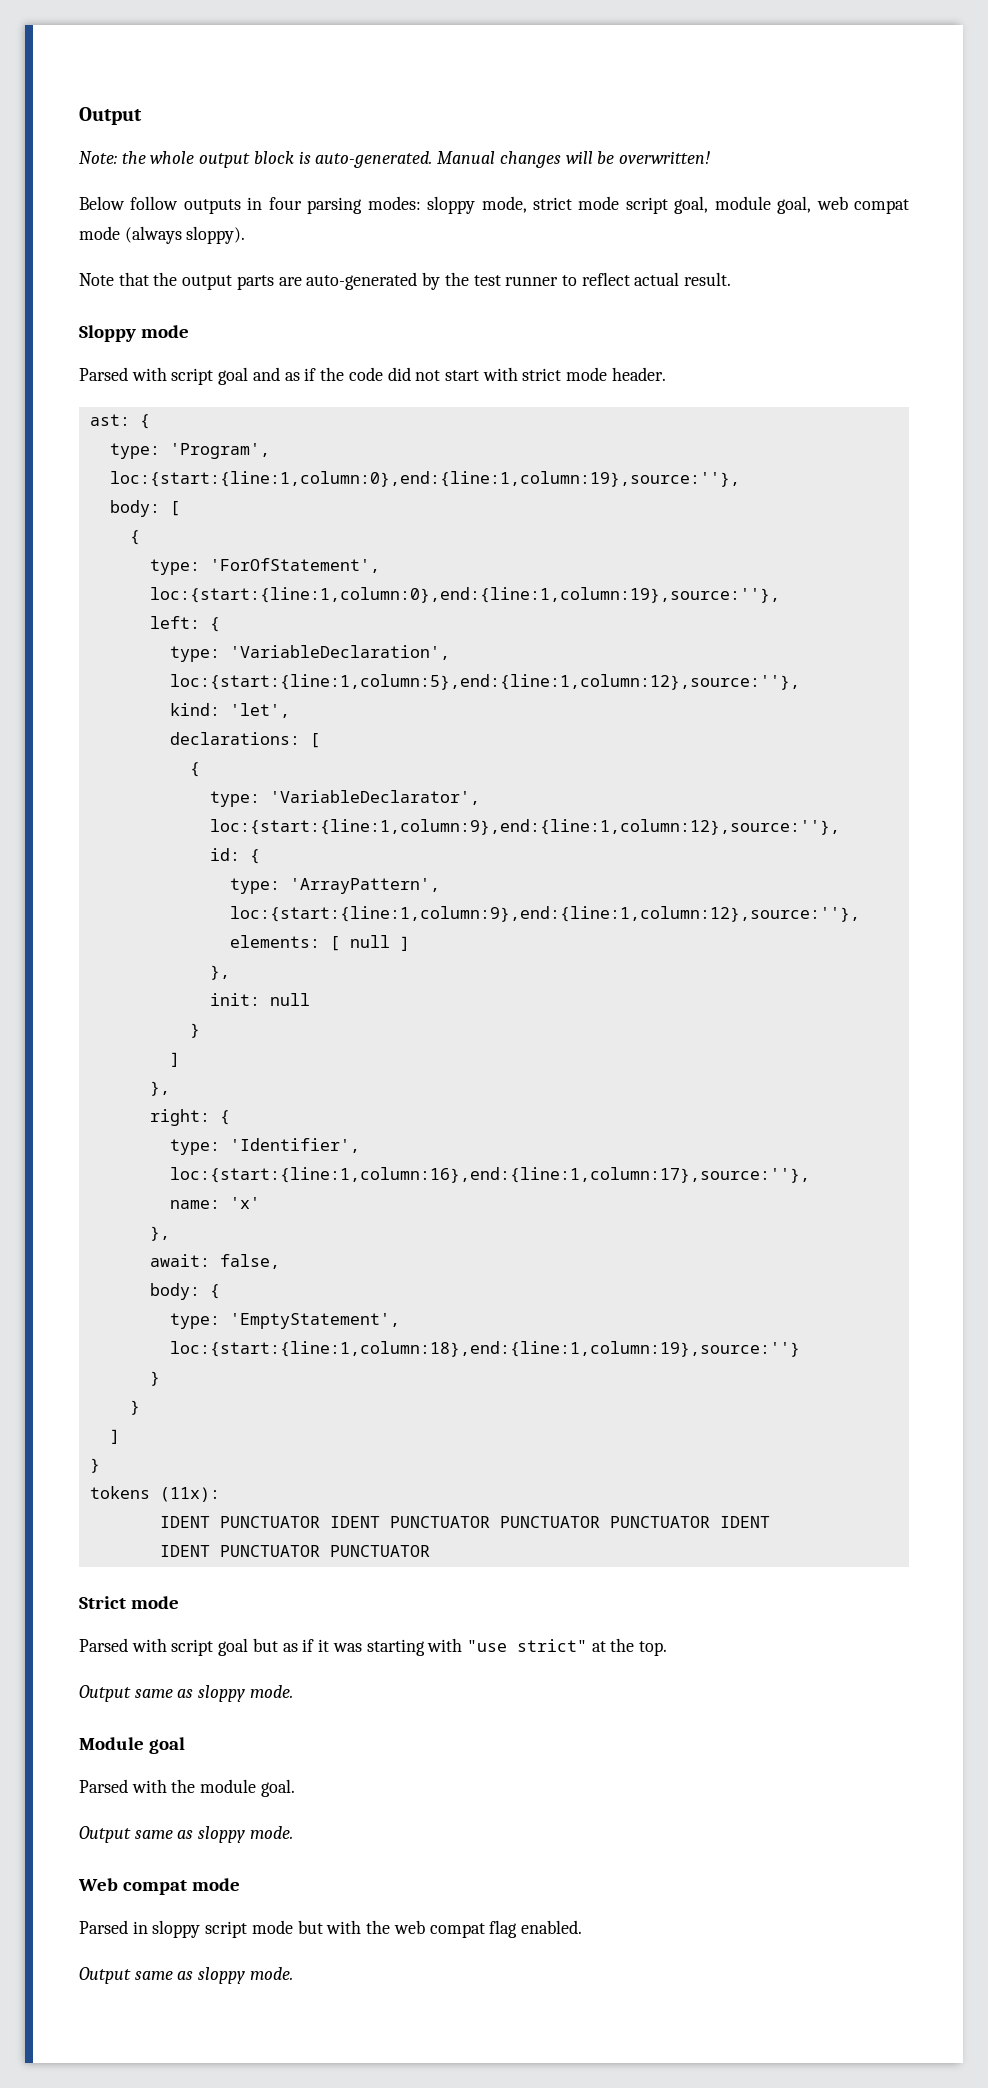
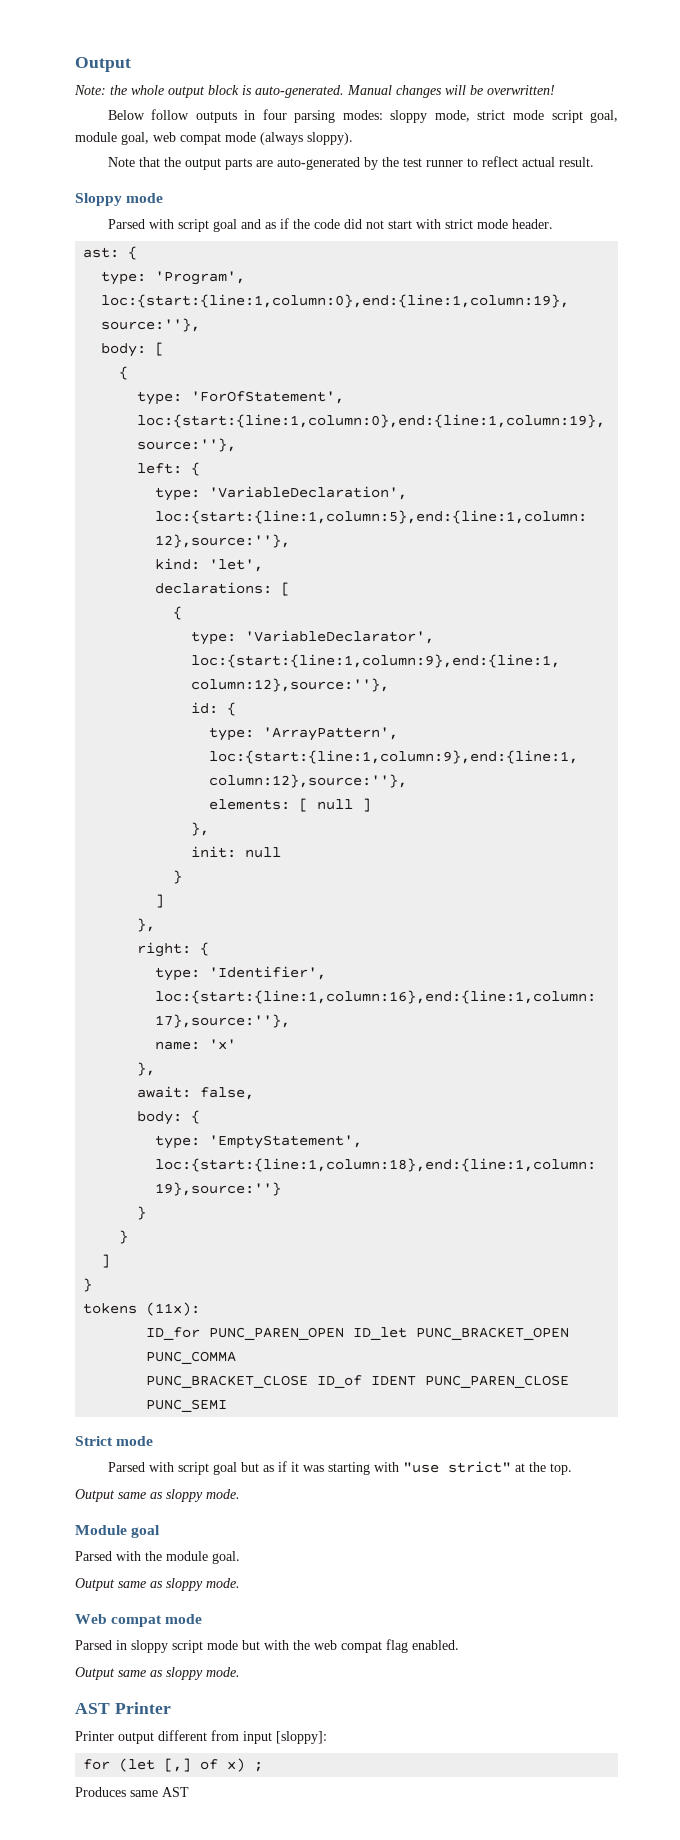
- IDENT PUNCTUATOR IDENT PUNCTUATOR PUNCTUATOR PUNCTUATOR IDENT
- IDENT PUNCTUATOR PUNCTUATOR
+ ID_for PUNC_PAREN_OPEN ID_let PUNC_BRACKET_OPEN PUNC_COMMA
+ PUNC_BRACKET_CLOSE ID_of IDENT PUNC_PAREN_CLOSE PUNC_SEMI
+ AST Printer
+ Printer output different from input [sloppy]:
+ for (let [,] of x) ;
+ Produces same AST

